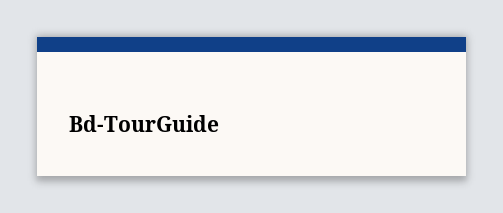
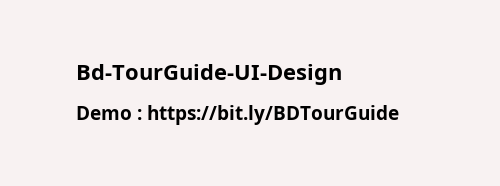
- Bd-TourGuide
+ Bd-TourGuide-UI-Design
+ Demo : https://bit.ly/BDTourGuide

